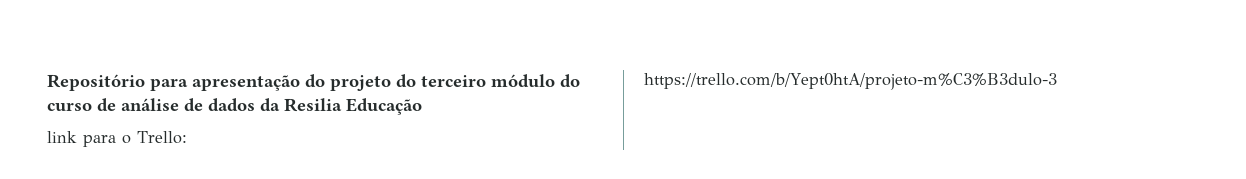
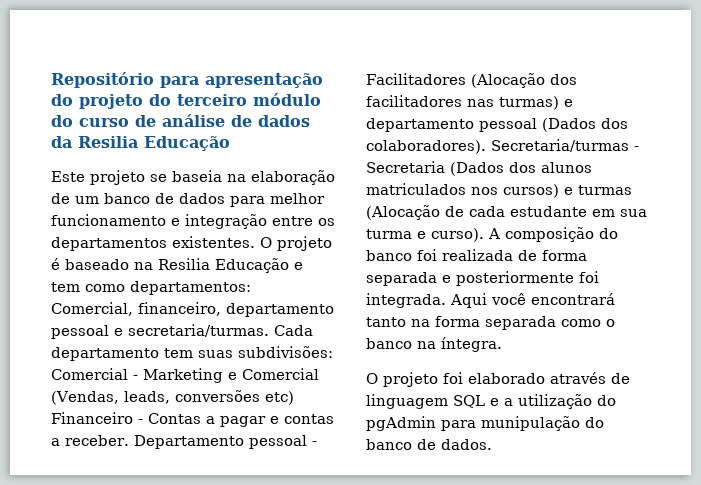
- link para o Trello: https://trello.com/b/Yept0htA/projeto-m%C3%B3dulo-3
+ Este projeto se baseia na elaboração de um banco de dados para melhor funcionamento e integração entre os departamentos existentes. O projeto é baseado na Resilia Educação e tem como departamentos: Comercial, financeiro, departamento pessoal e secretaria/turmas. Cada departamento tem suas subdivisões: Comercial - Marketing e Comercial (Vendas, leads, conversões etc) Financeiro - Contas a pagar e contas a receber. Departamento pessoal - Facilitadores (Alocação dos facilitadores nas turmas) e departamento pessoal (Dados dos colaboradores). Secretaria/turmas - Secretaria (Dados dos alunos matriculados nos cursos) e turmas (Alocação de cada estudante em sua turma e curso). A composição do banco foi realizada de forma separada e posteriormente foi integrada. Aqui você encontrará tanto na forma separada como o banco na íntegra.
+ O projeto foi elaborado através de linguagem SQL e a utilização do pgAdmin para munipulação do banco de dados.

